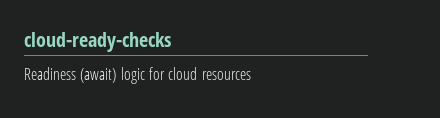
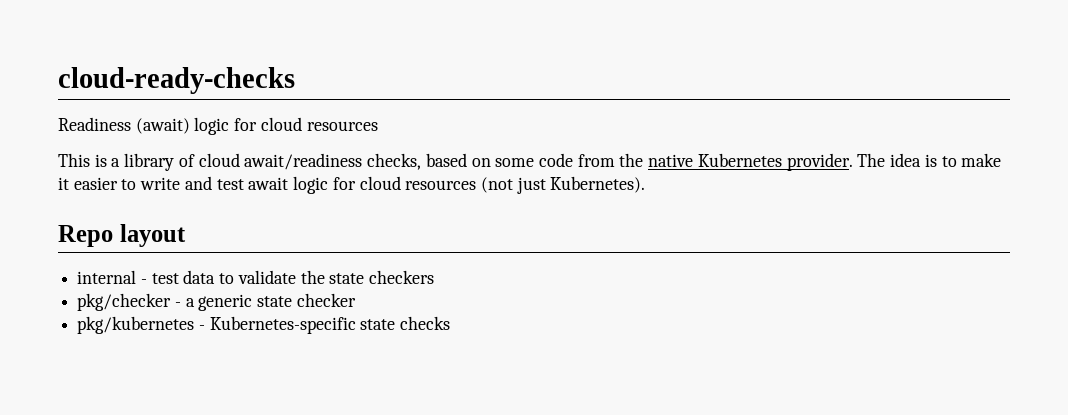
+ This is a library of cloud await/readiness checks, based on some code from the native Kubernetes provider. The idea is to make it easier to write and test await logic for cloud resources (not just Kubernetes).
+ Repo layout
+ internal - test data to validate the state checkers
+ pkg/checker - a generic state checker
+ pkg/kubernetes - Kubernetes-specific state checks

